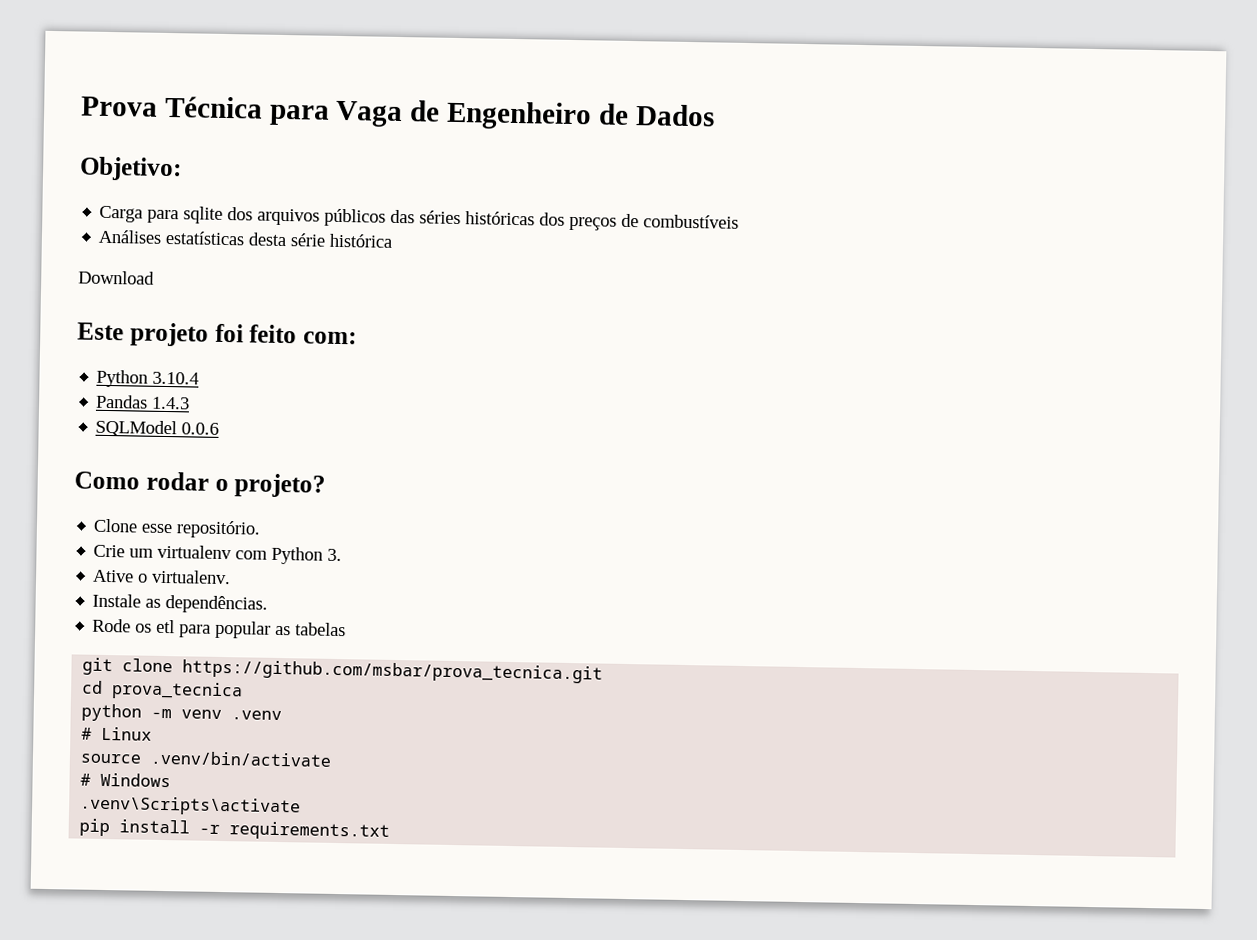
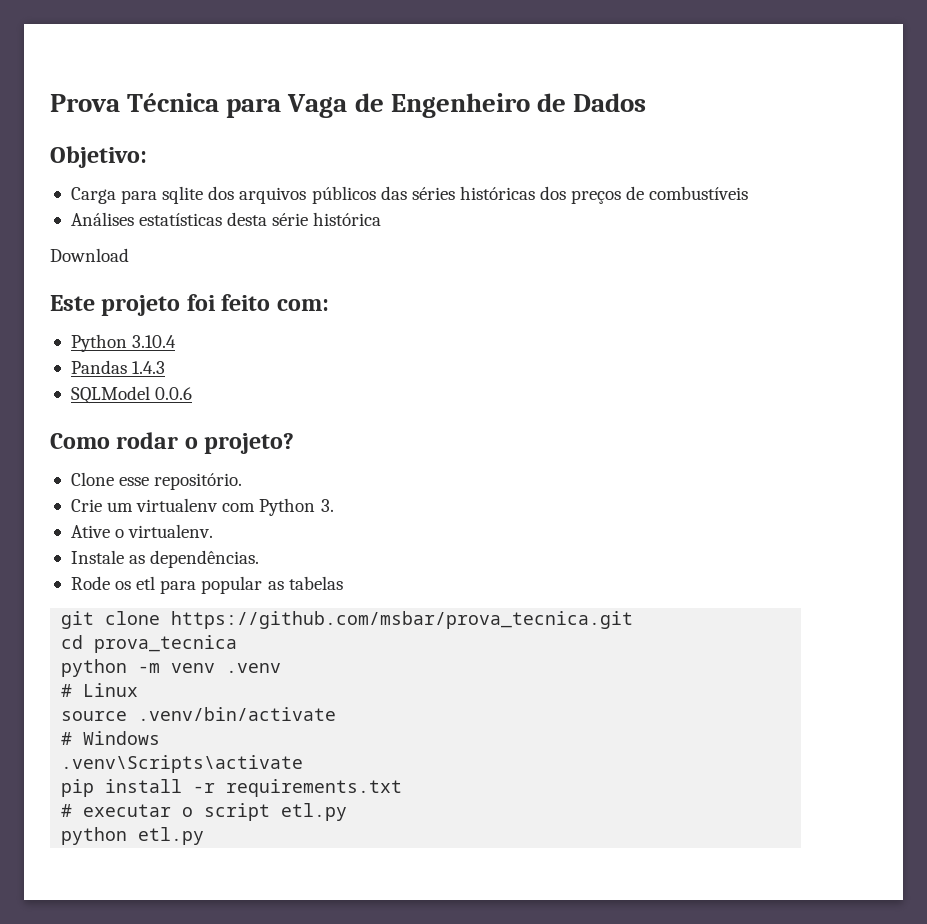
+ # executar o script etl.py
+ python etl.py

